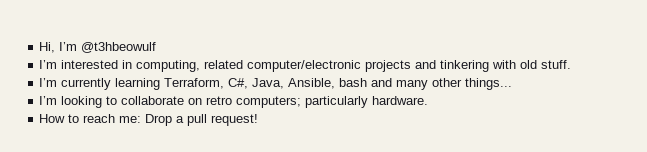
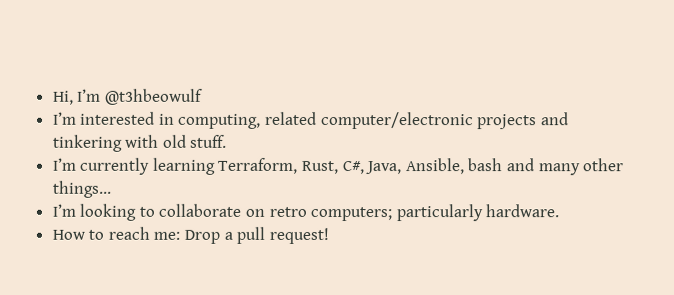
- I’m currently learning Terraform, C#, Java, Ansible, bash and many other things...
+ I’m currently learning Terraform, Rust, C#, Java, Ansible, bash and many other things...

